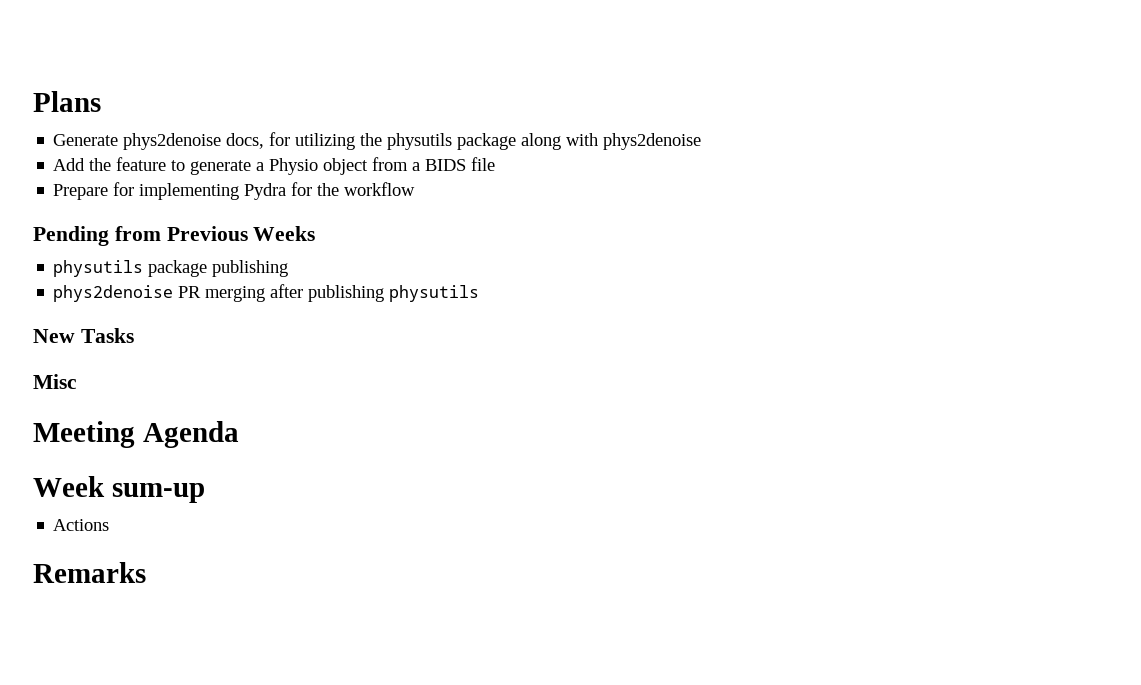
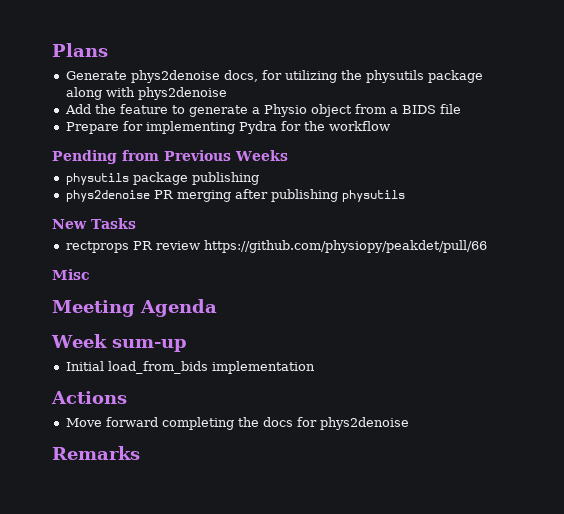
+ rectprops PR review https://github.com/physiopy/peakdet/pull/66
+ Initial load_from_bids implementation
  Actions
+ Move forward completing the docs for phys2denoise

